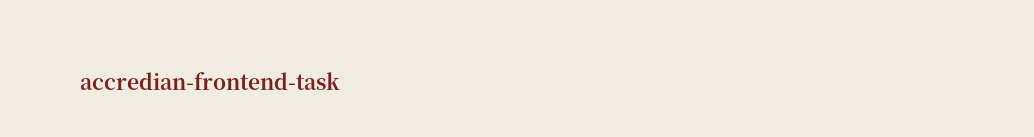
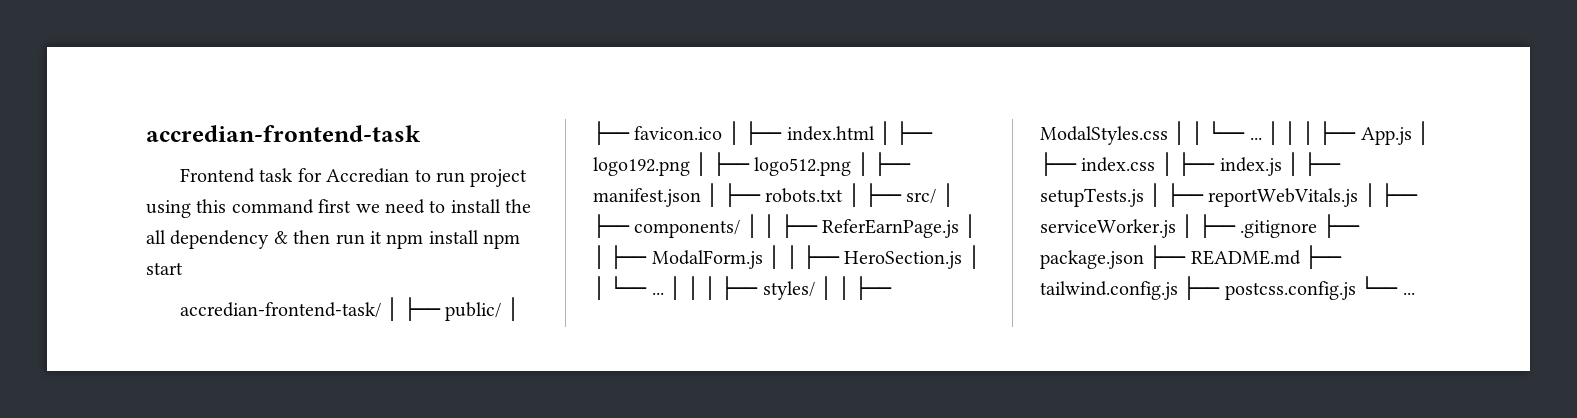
+ Frontend task for Accredian to run project using this command first we need to install the all dependency & then run it npm install npm start
+ accredian-frontend-task/ │ ├── public/ │ ├── favicon.ico │ ├── index.html │ ├── logo192.png │ ├── logo512.png │ ├── manifest.json │ ├── robots.txt │ ├── src/ │ ├── components/ │ │ ├── ReferEarnPage.js │ │ ├── ModalForm.js │ │ ├── HeroSection.js │ │ └── ... │ │ │ ├── styles/ │ │ ├── ModalStyles.css │ │ └── ... │ │ │ ├── App.js │ ├── index.css │ ├── index.js │ ├── setupTests.js │ ├── reportWebVitals.js │ ├── serviceWorker.js │ ├── .gitignore ├── package.json ├── README.md ├── tailwind.config.js ├── postcss.config.js └── ...

